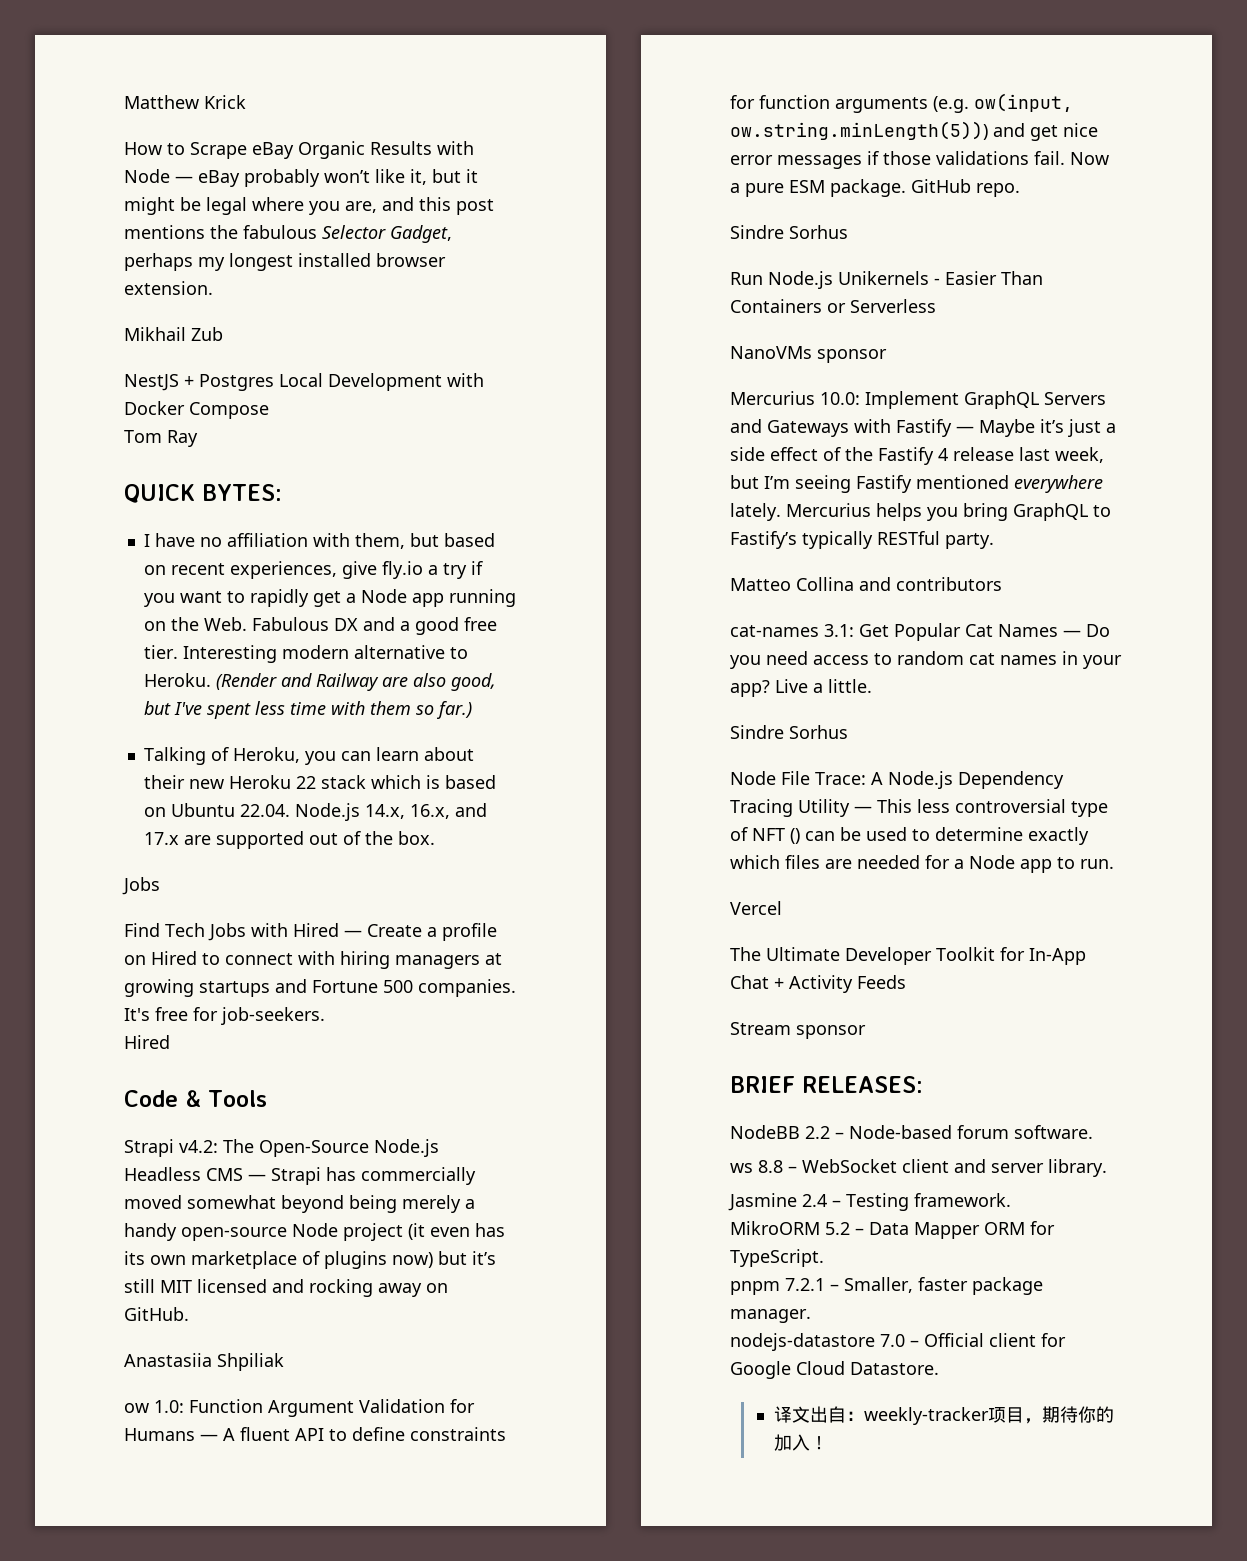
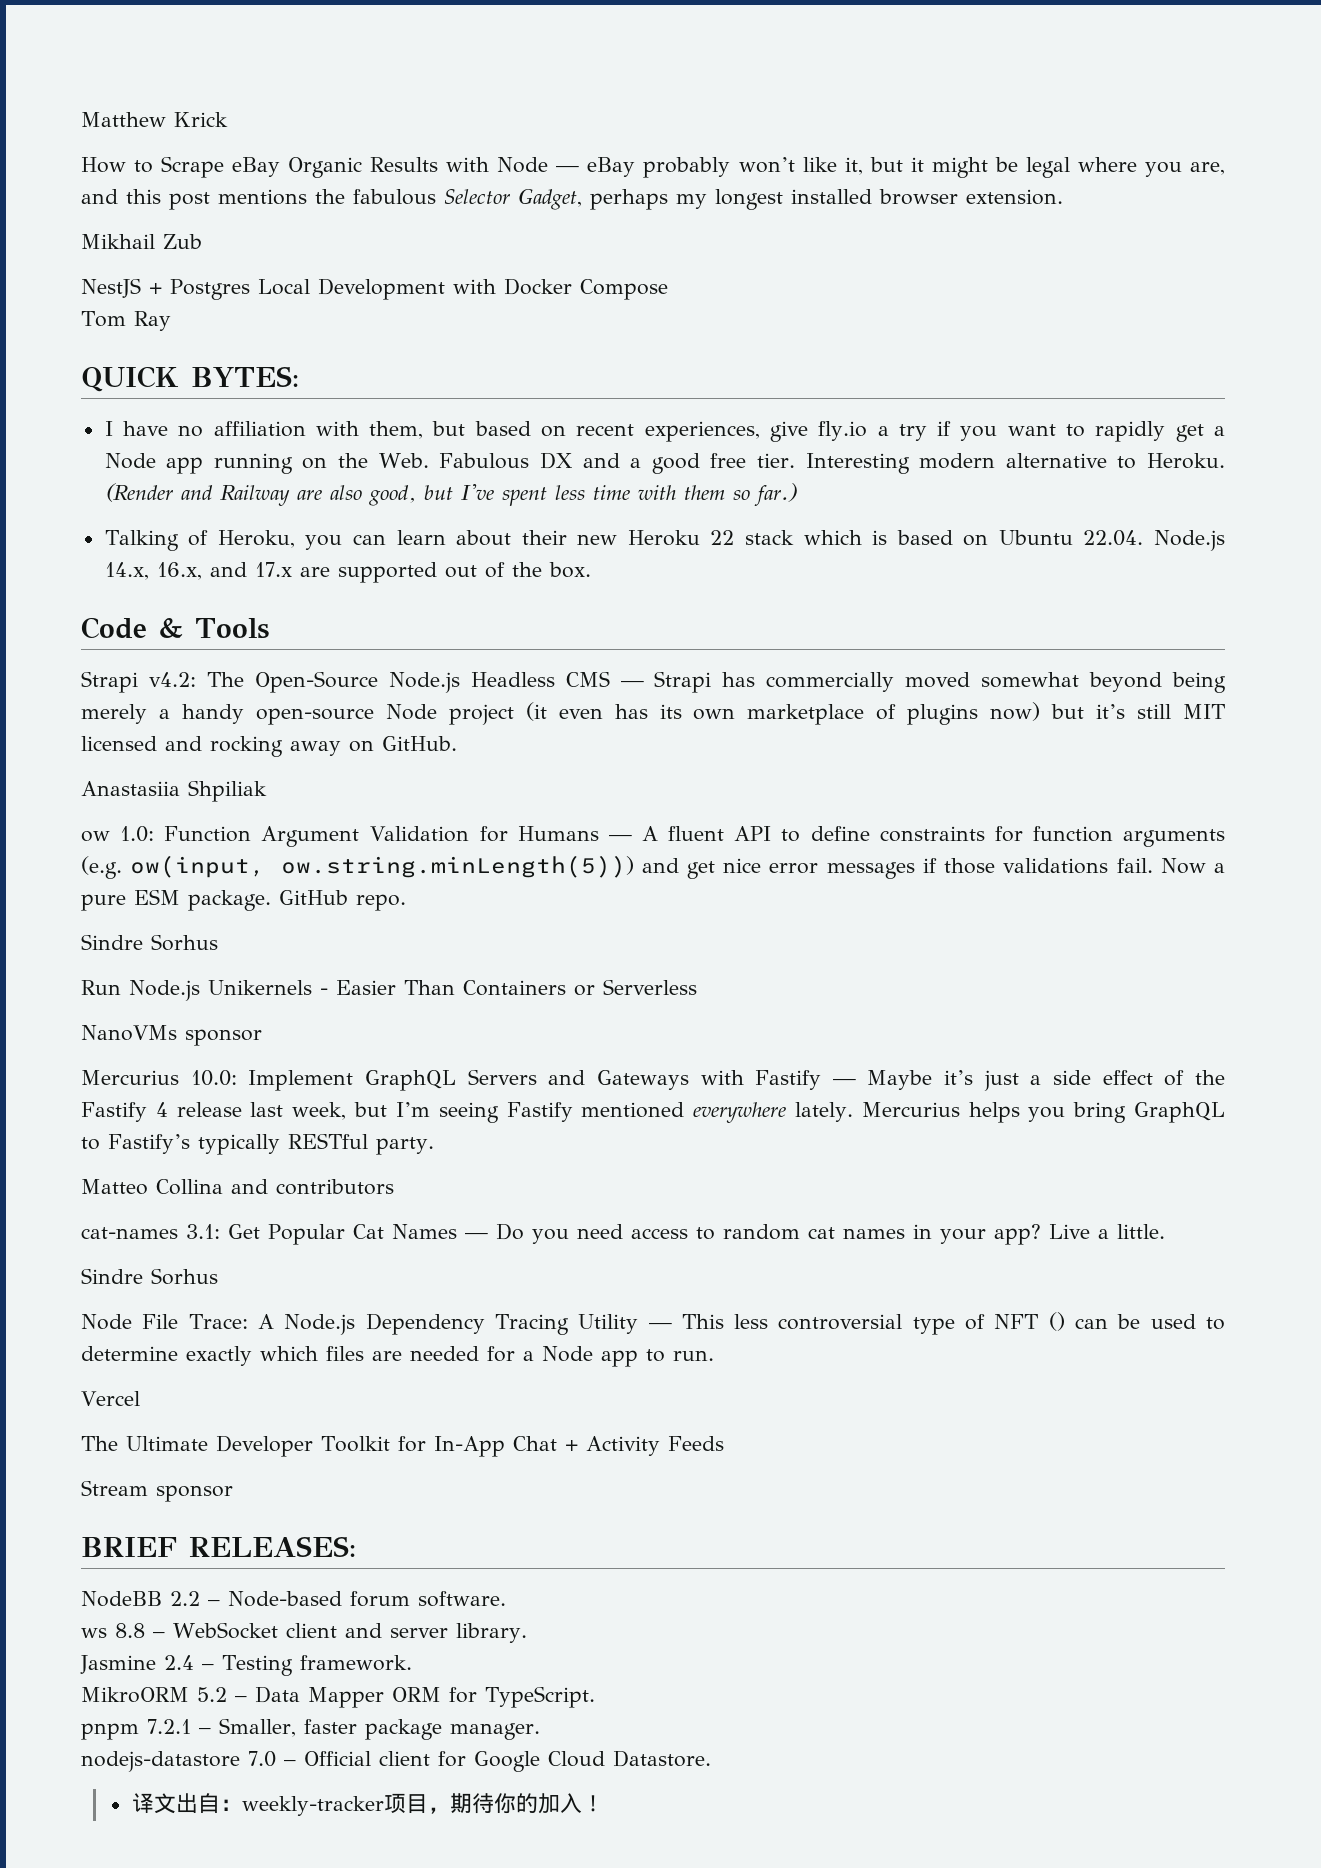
  Talking of Heroku, you can learn about their new Heroku 22 stack which is based on Ubuntu 22.04. Node.js 14.x, 16.x, and 17.x are supported out of the box.
- Jobs
- Find Tech Jobs with Hired — Create a profile on Hired to connect with hiring managers at growing startups and Fortune 500 companies. It's free for job-seekers.
- Hired

